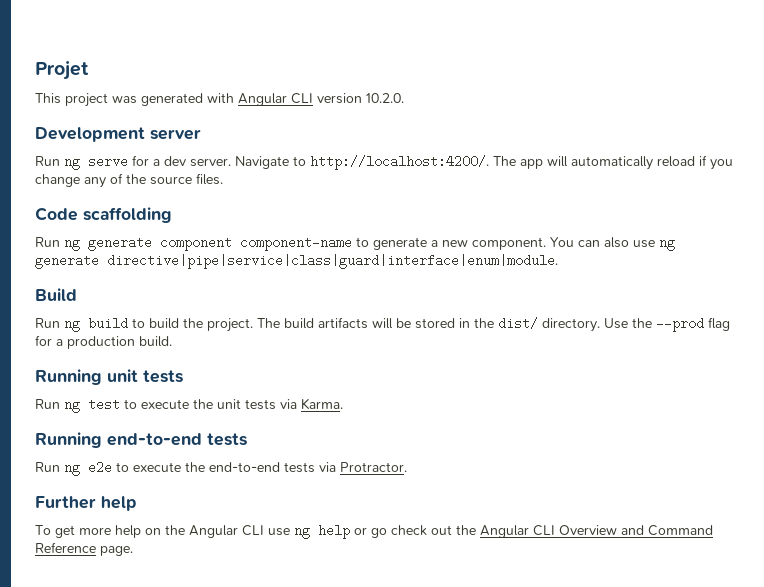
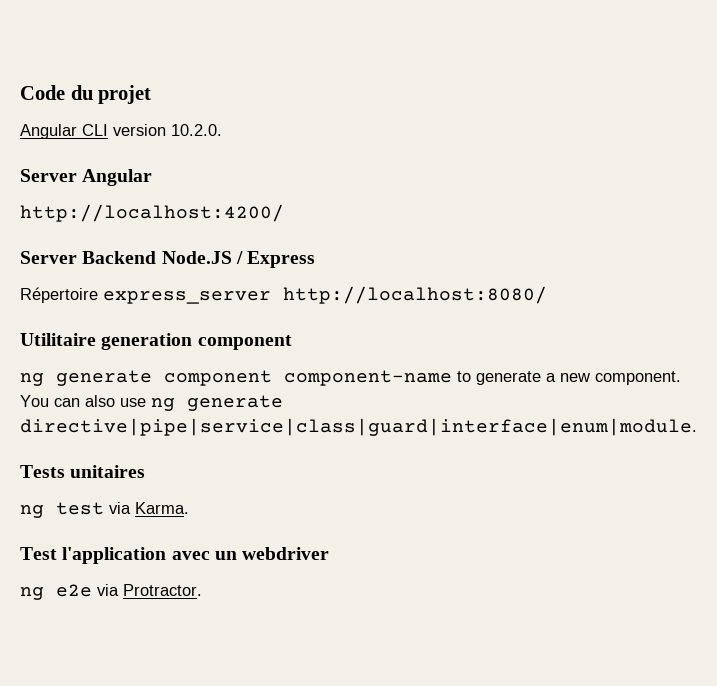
- Projet
- This project was generated with Angular CLI version 10.2.0.
- Development server
- Run ng serve for a dev server. Navigate to http://localhost:4200/. The app will automatically reload if you change any of the source files.
- Code scaffolding
- Run ng generate component component-name to generate a new component.
+ Code du projet
+ Angular CLI version 10.2.0.
+ Server Angular
+ http://localhost:4200/
+ Server Backend Node.JS / Express
+ Répertoire express_server http://localhost:8080/
+ Utilitaire generation component
+ ng generate component component-name to generate a new component.
- Build
- Run ng build to build the project. The build artifacts will be stored in the dist/ directory. Use the --prod flag for a production build.
- Running unit tests
- Run ng test to execute the unit tests via Karma.
- Running end-to-end tests
- Run ng e2e to execute the end-to-end tests via Protractor.
- Further help
- To get more help on the Angular CLI use ng help or go check out the Angular CLI Overview and Command Reference page.
+ Tests unitaires
+ ng test via Karma.
+ Test l'application avec un webdriver
+ ng e2e via Protractor.

